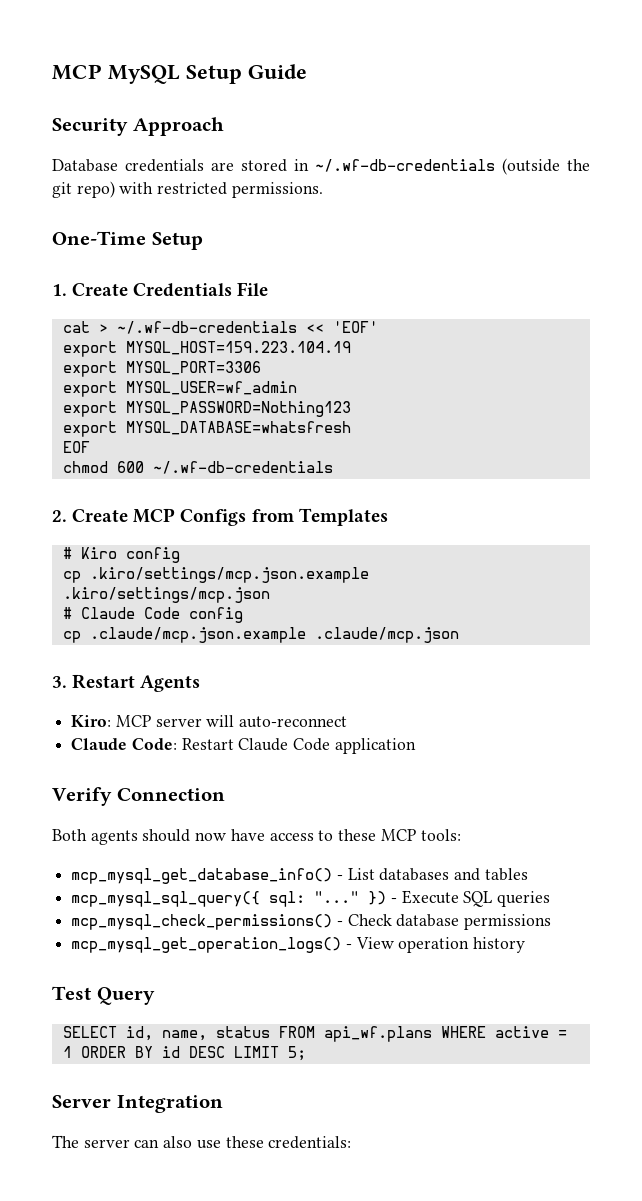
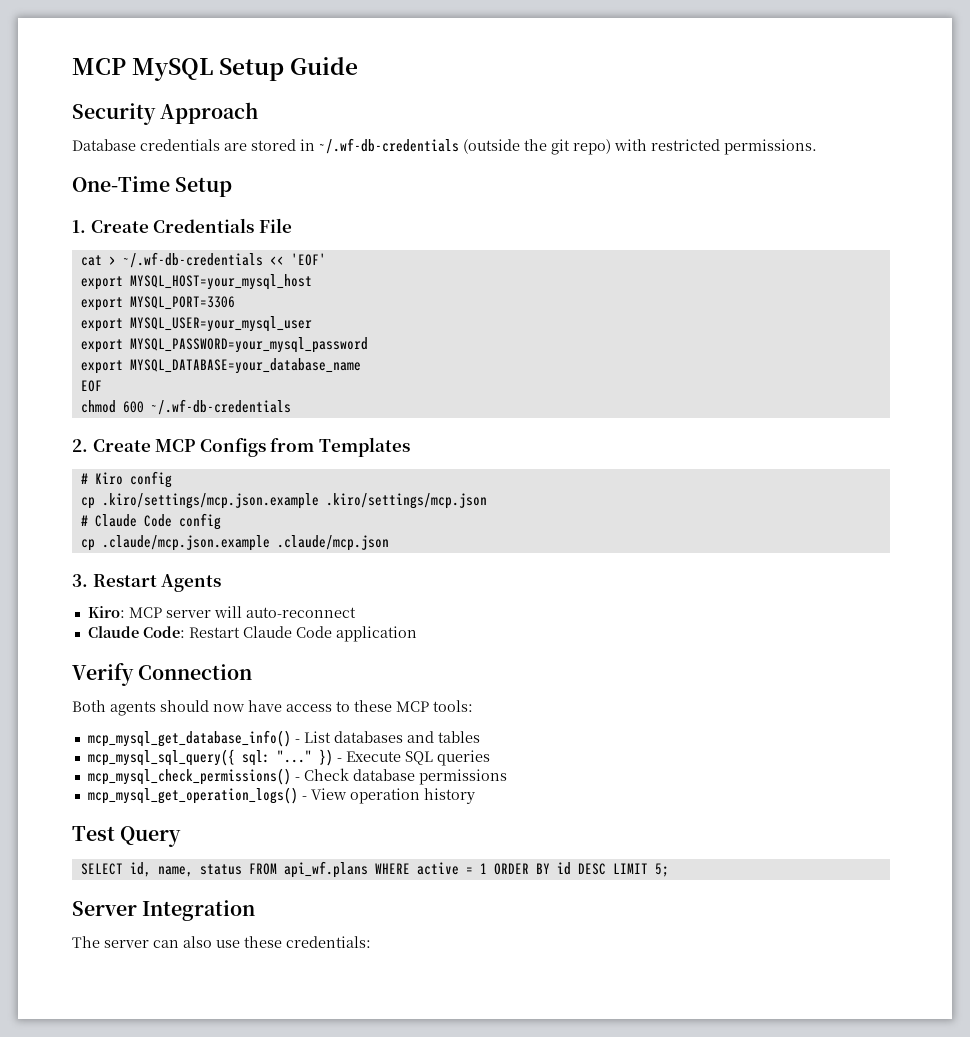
- export MYSQL_HOST=159.223.104.19
+ export MYSQL_HOST=your_mysql_host
- export MYSQL_USER=wf_admin
- export MYSQL_PASSWORD=Nothing123
- export MYSQL_DATABASE=whatsfresh
+ export MYSQL_USER=your_mysql_user
+ export MYSQL_PASSWORD=your_mysql_password
+ export MYSQL_DATABASE=your_database_name

